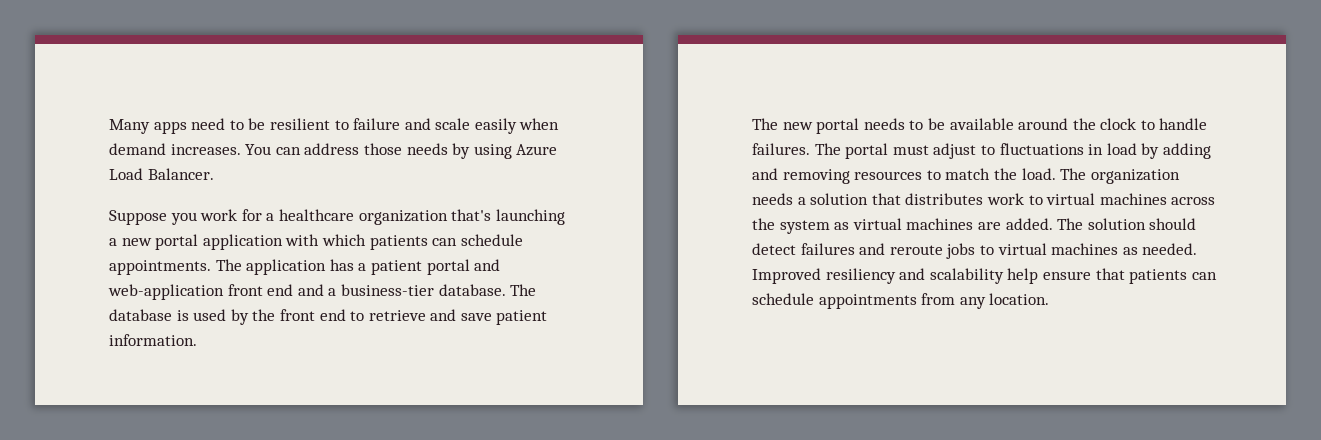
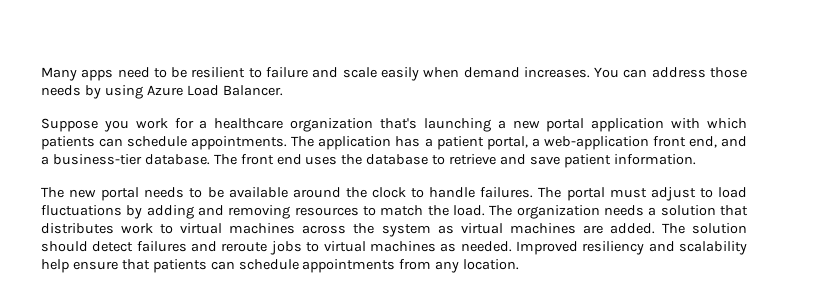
- The application has a patient portal and web-application front end and a business-tier database.
+ The application has a patient portal, a web-application front end, and a business-tier database.
- The database is used by the front end to retrieve and save patient information.
+ The front end uses the database to retrieve and save patient information.
- The portal must adjust to fluctuations in load by adding and removing resources to match the load.
+ The portal must adjust to load fluctuations by adding and removing resources to match the load.

